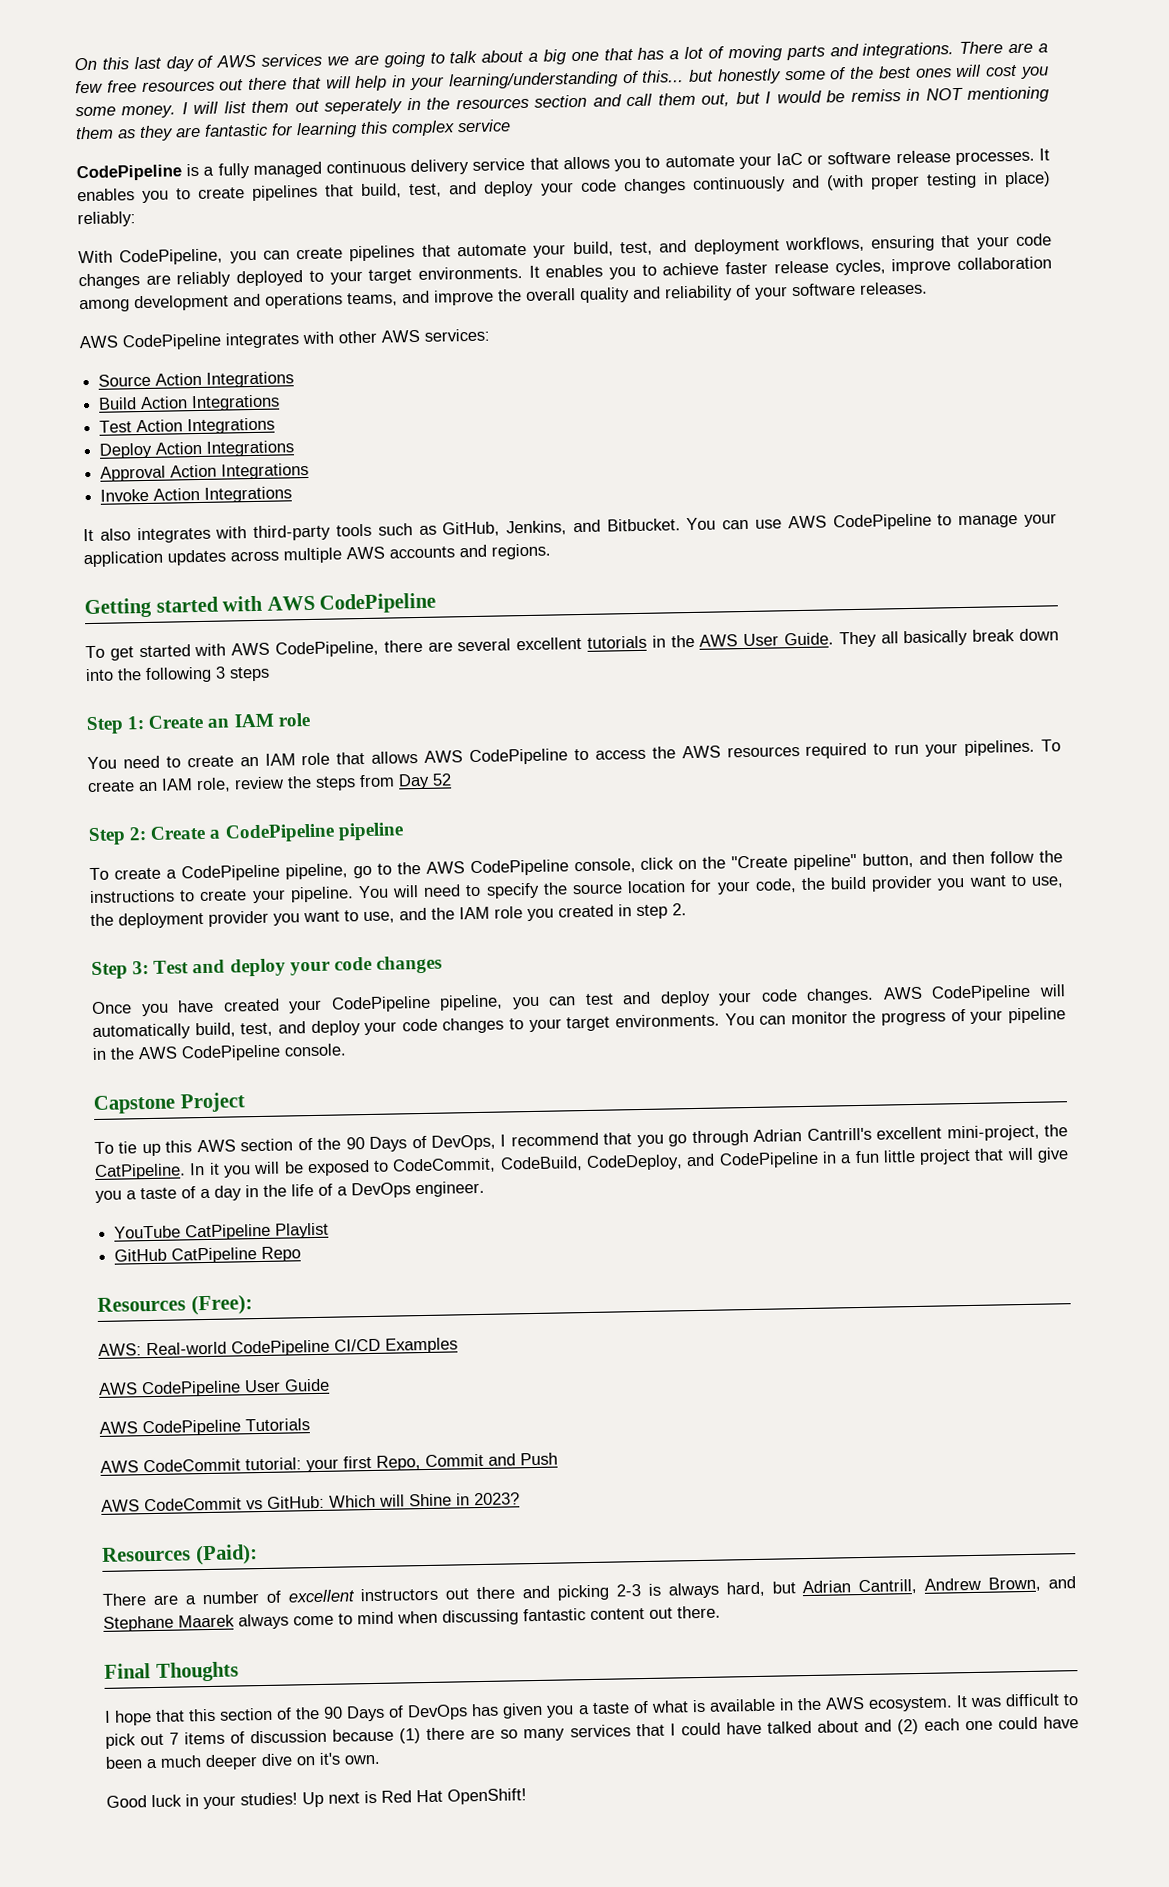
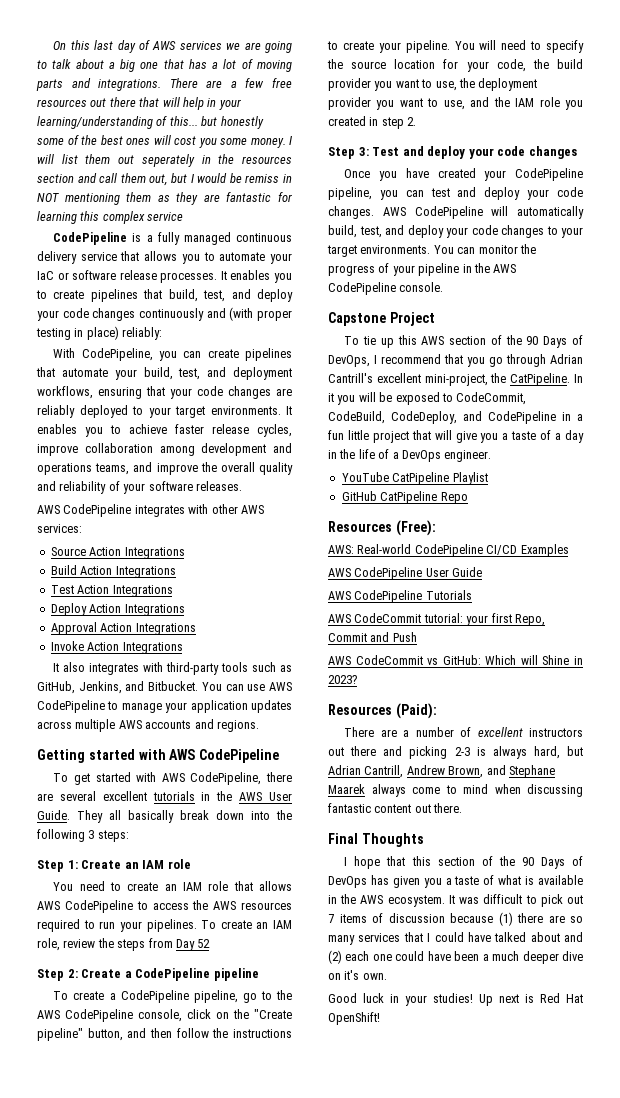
- They all basically break down into the following 3 steps
+ They all basically break down into the following 3 steps:

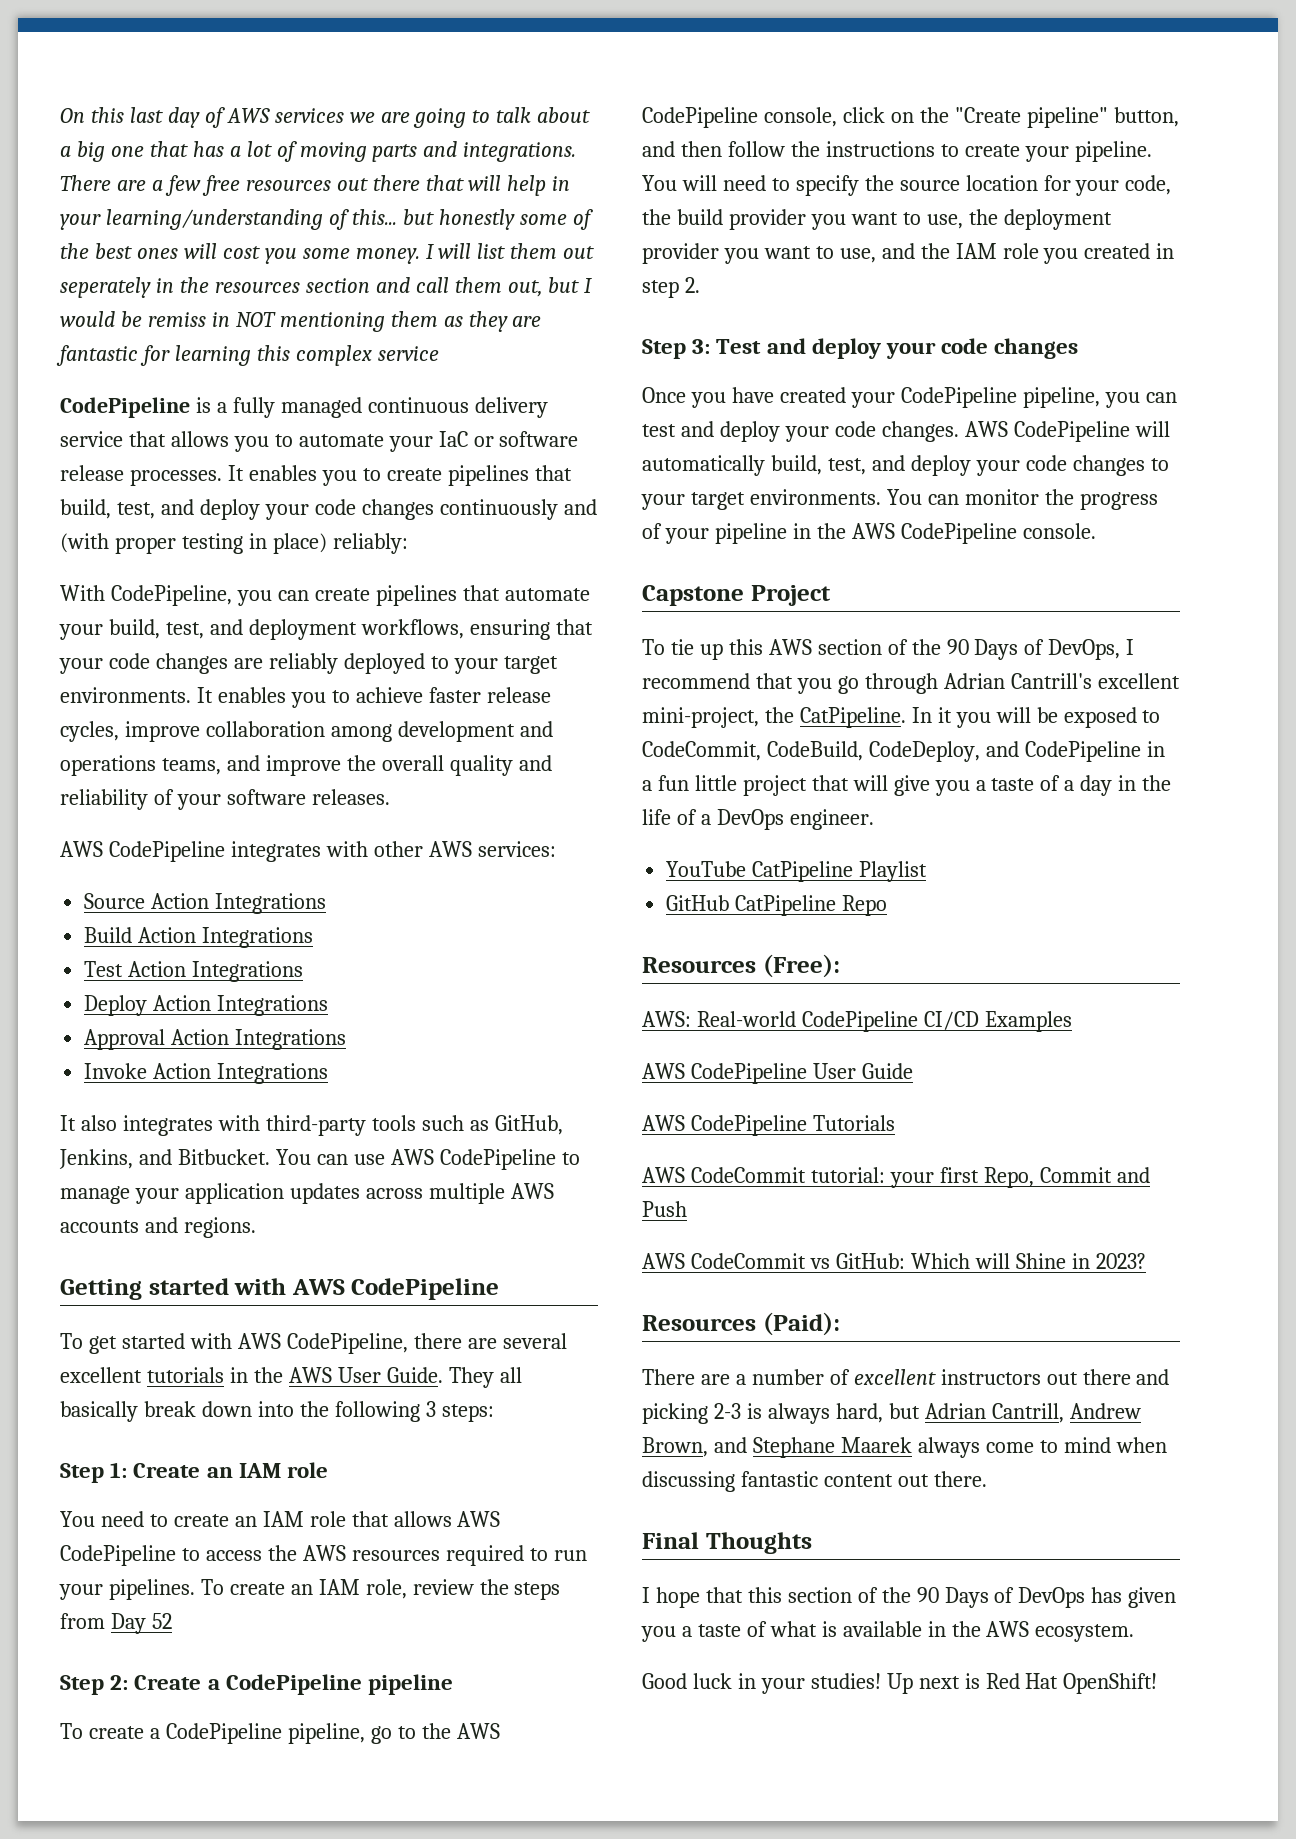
- It was difficult to pick out 7 items of discussion because (1) there are so many services that I could have talked about and (2) each one could have been a much deeper dive on it's own.

